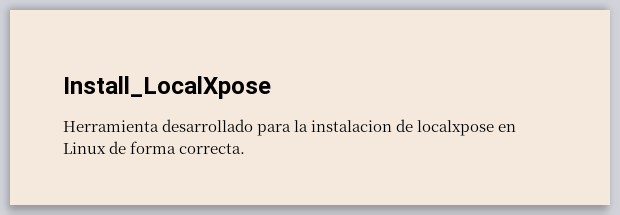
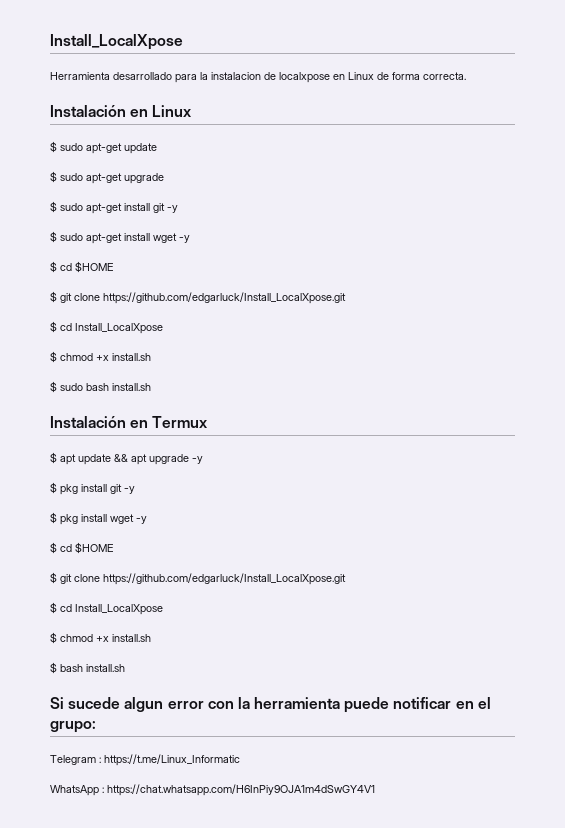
+ Instalación en Linux
+ $ sudo apt-get update
+ $ sudo apt-get upgrade
+ $ sudo apt-get install git -y
+ $ sudo apt-get install wget -y
+ $ cd $HOME
+ $ git clone https://github.com/edgarluck/Install_LocalXpose.git
+ $ cd Install_LocalXpose
+ $ chmod +x install.sh
+ $ sudo bash install.sh
+ Instalación en Termux
+ $ apt update && apt upgrade -y
+ $ pkg install git -y
+ $ pkg install wget -y
+ $ cd $HOME
+ $ git clone https://github.com/edgarluck/Install_LocalXpose.git
+ $ cd Install_LocalXpose
+ $ chmod +x install.sh
+ $ bash install.sh
+ Si sucede algun error con la herramienta puede notificar en el grupo:
+ Telegram : https://t.me/Linux_Informatic
+ WhatsApp : https://chat.whatsapp.com/H6InPiy9OJA1m4dSwGY4V1

